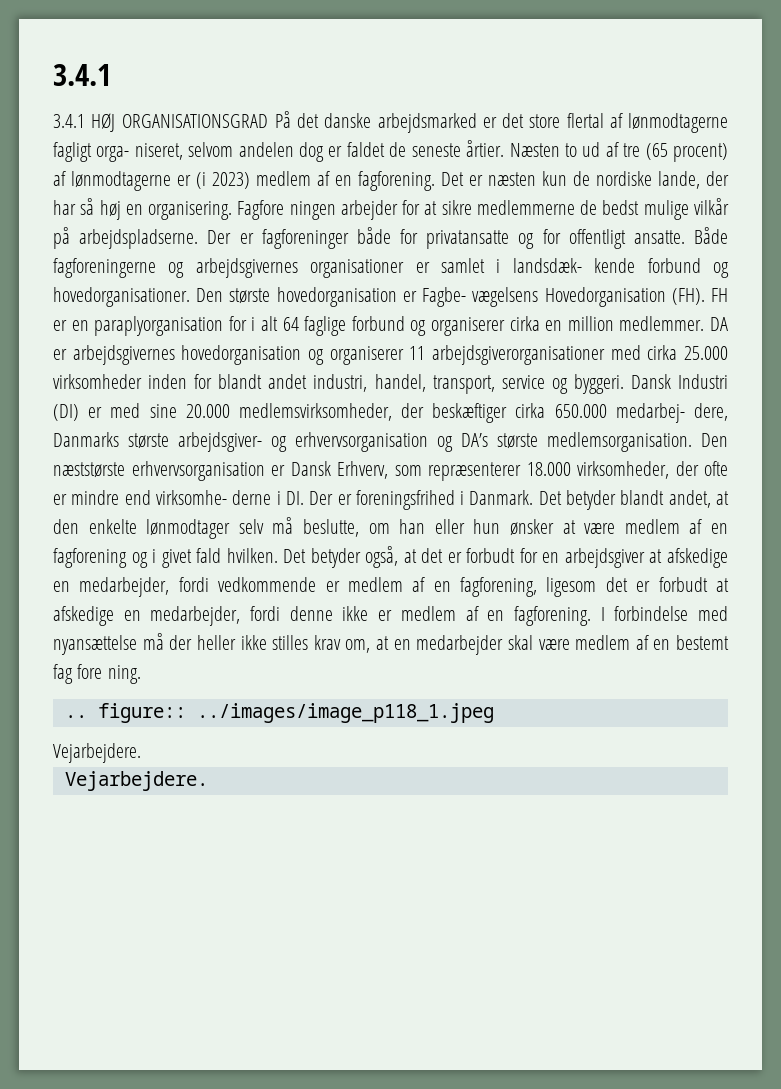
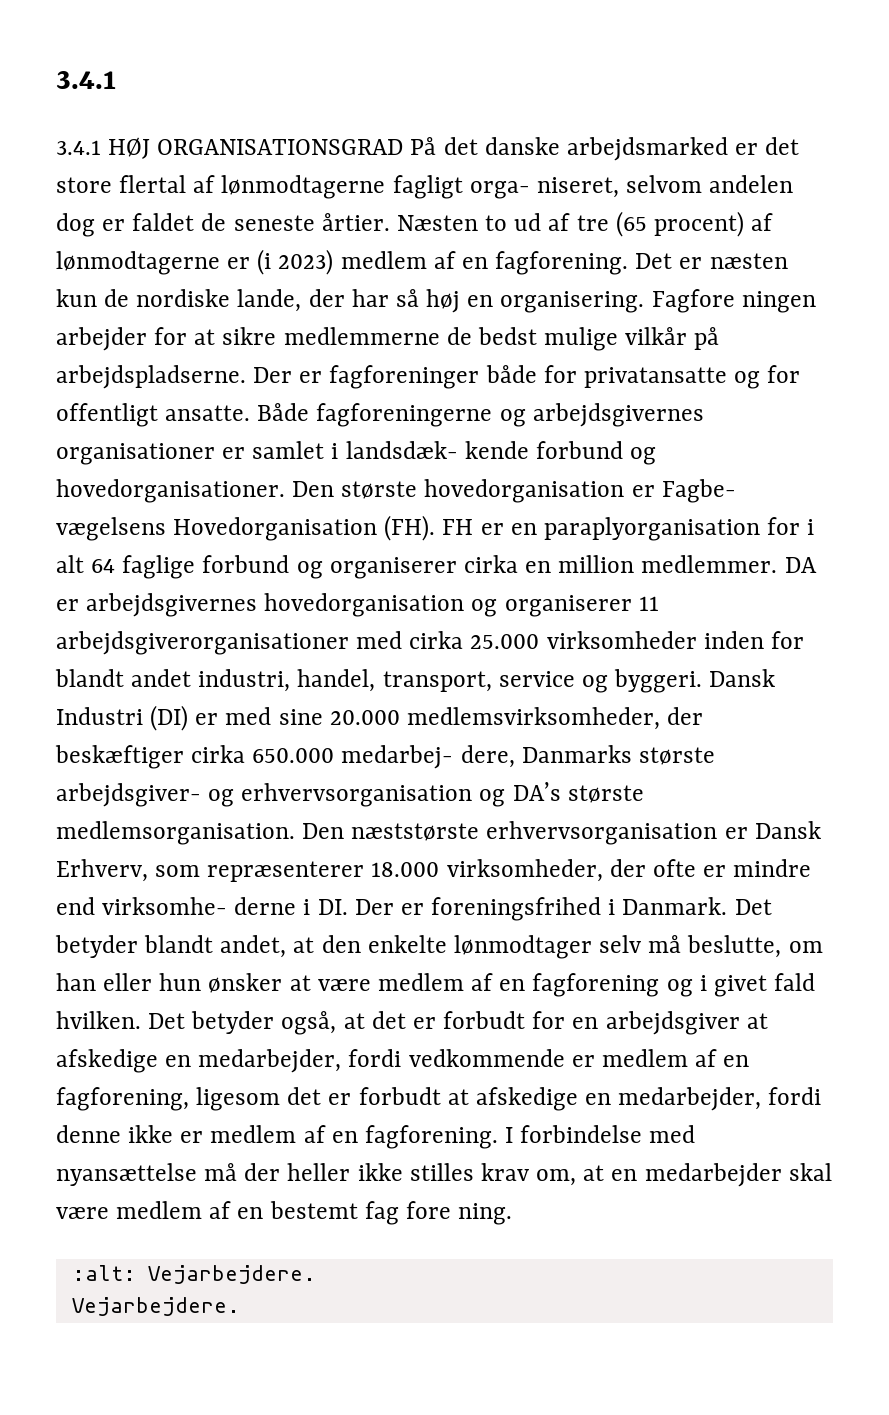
- .. figure:: ../images/image_p118_1.jpeg
- Vejarbejdere.
+ :alt: Vejarbejdere.

